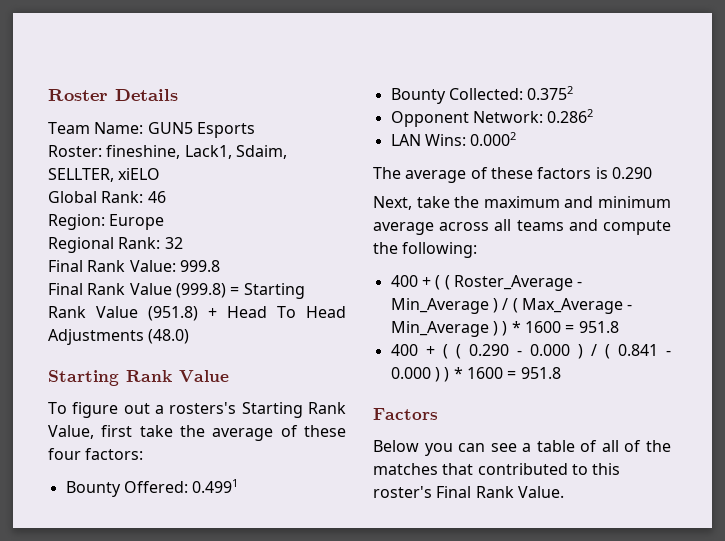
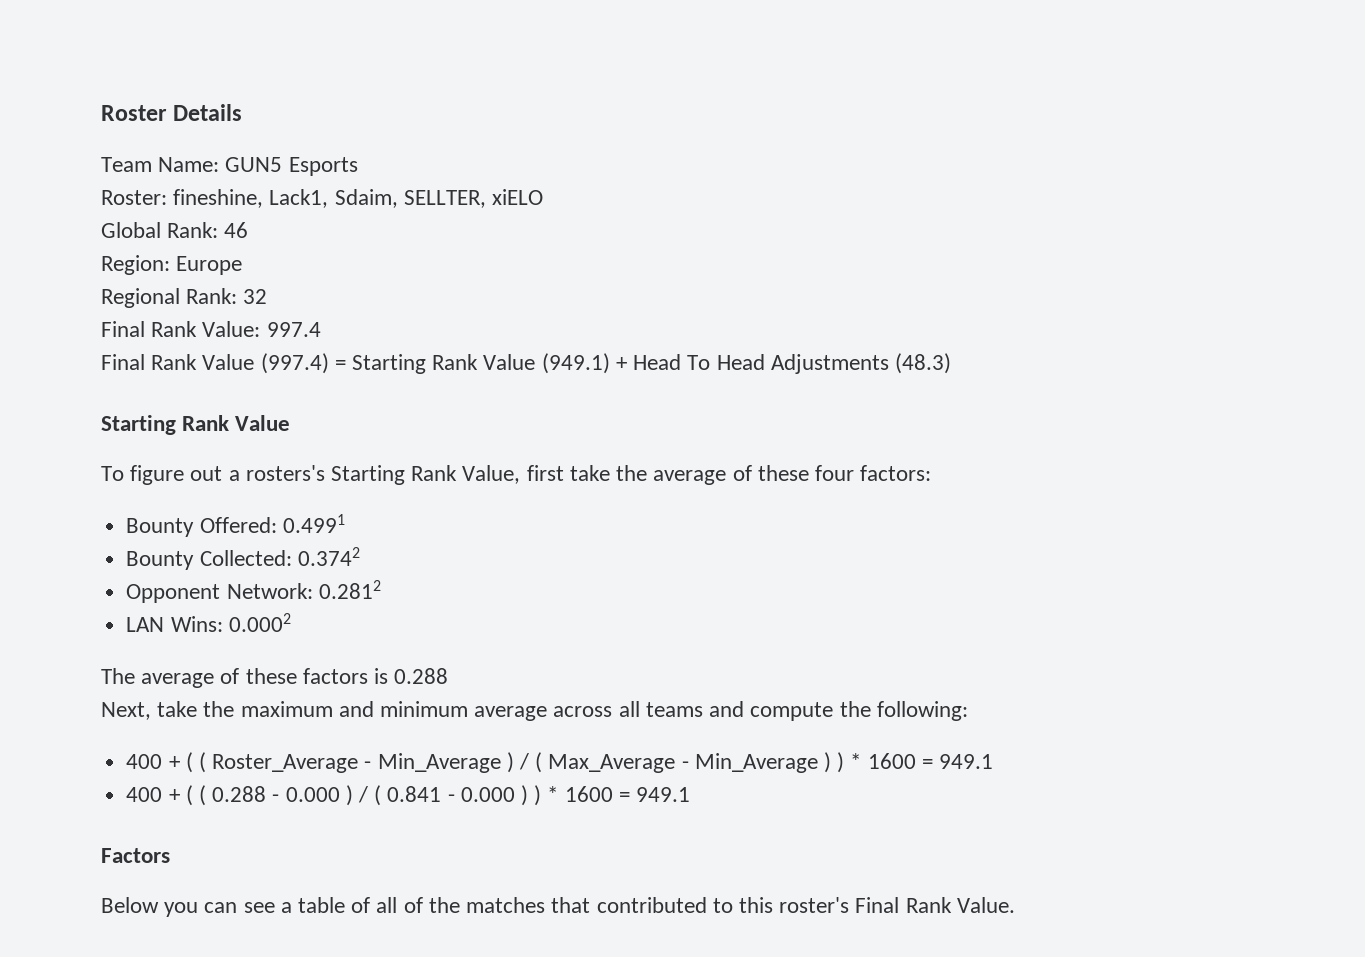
- Final Rank Value: 999.8
+ Final Rank Value: 997.4
- Final Rank Value (999.8) = Starting Rank Value (951.8) + Head To Head Adjustments (48.0)
+ Final Rank Value (997.4) = Starting Rank Value (949.1) + Head To Head Adjustments (48.3)
- Bounty Collected: 0.3752
+ Bounty Collected: 0.3742
- Opponent Network: 0.2862
+ Opponent Network: 0.2812
- The average of these factors is 0.290
+ The average of these factors is 0.288
- 400 + ( ( Roster_Average - Min_Average ) / ( Max_Average - Min_Average ) ) * 1600 = 951.8
- 400 + ( ( 0.290 - 0.000 ) / ( 0.841 - 0.000 ) ) * 1600 = 951.8
+ 400 + ( ( Roster_Average - Min_Average ) / ( Max_Average - Min_Average ) ) * 1600 = 949.1
+ 400 + ( ( 0.288 - 0.000 ) / ( 0.841 - 0.000 ) ) * 1600 = 949.1

